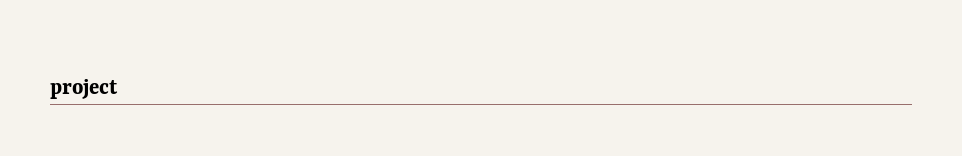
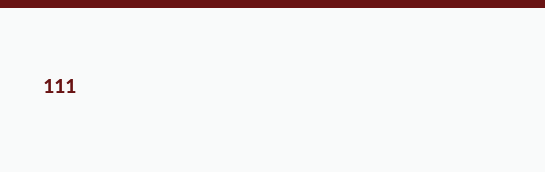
- project
+ 111

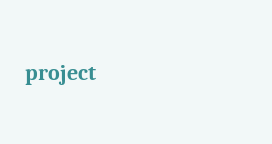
- 111
+ project

